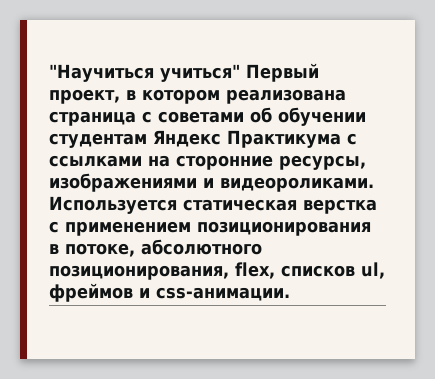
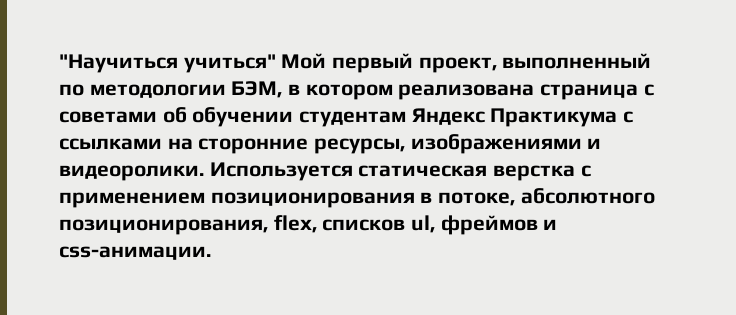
- "Научиться учиться" Первый проект, в котором реализована страница с советами об обучении студентам Яндекс Практикума с ссылками на сторонние ресурсы, изображениями и видеороликами.
+ "Научиться учиться" Мой первый проект, выполненный по методологии БЭМ, в котором реализована страница с советами об обучении студентам Яндекс Практикума с ссылками на сторонние ресурсы, изображениями и видеоролики.

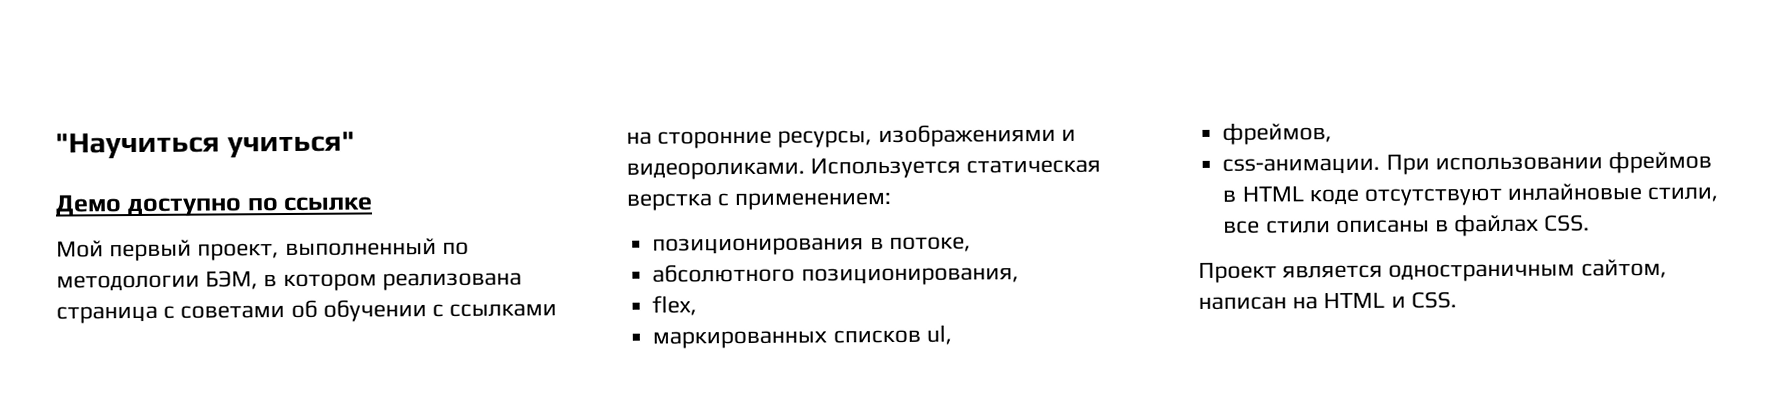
- "Научиться учиться" Мой первый проект, выполненный по методологии БЭМ, в котором реализована страница с советами об обучении студентам Яндекс Практикума с ссылками на сторонние ресурсы, изображениями и видеоролики.
+ "Научиться учиться"
+ Демо доступно по ссылке
+ Мой первый проект, выполненный по методологии БЭМ, в котором реализована страница с советами об обучении с ссылками на сторонние ресурсы, изображениями и видеороликами.
- Используется статическая верстка с применением позиционирования в потоке, абсолютного позиционирования, flex, списков ul, фреймов и css-анимации.
+ Используется статическая верстка с применением:
+ позиционирования в потоке,
+ абсолютного позиционирования,
+ flex,
+ маркированных списков ul,
+ фреймов,
+ css-анимации. При использовании фреймов в HTML коде отсутствуют инлайновые стили, все стили описаны в файлах CSS.
+ Проект является одностраничным сайтом, написан на HTML и CSS.

